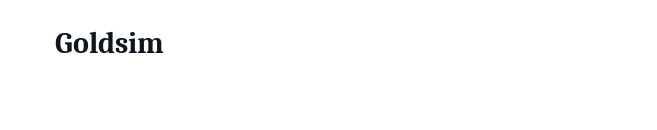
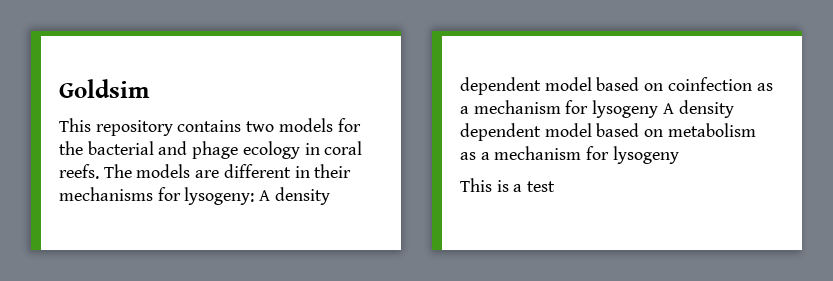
+ This repository contains two models for the bacterial and phage ecology in coral reefs. The models are different in their mechanisms for lysogeny: A density dependent model based on coinfection as a mechanism for lysogeny A density dependent model based on metabolism as a mechanism for lysogeny
+ This is a test

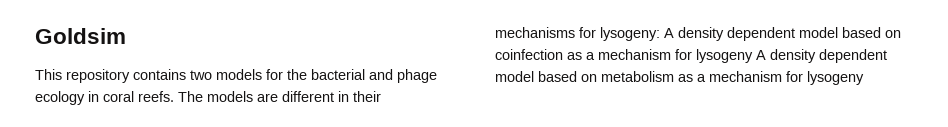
- This is a test

